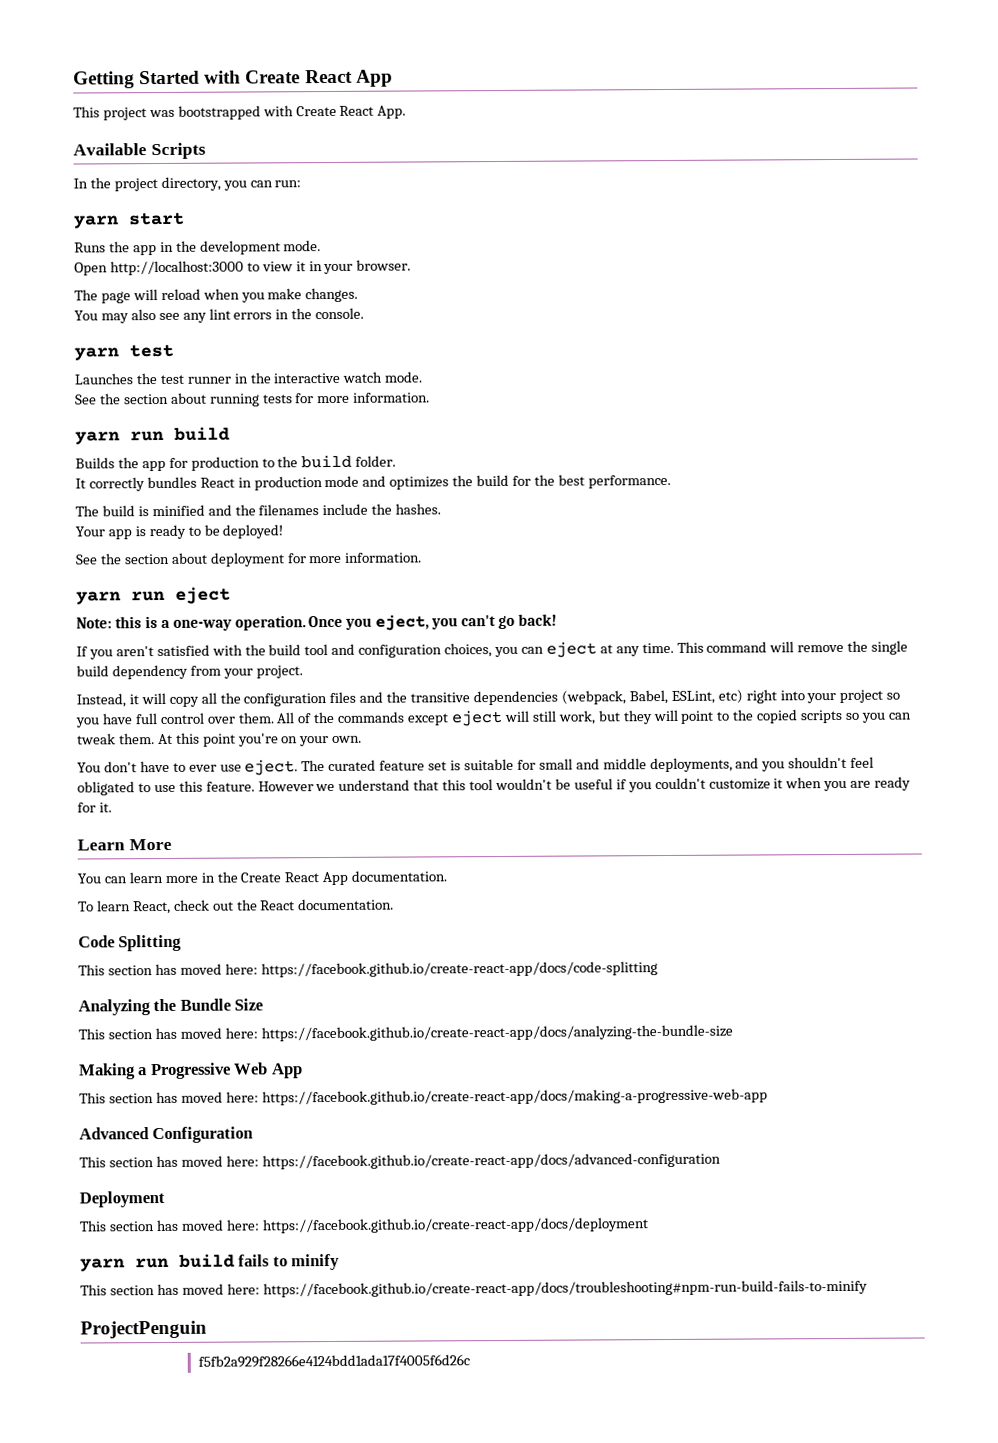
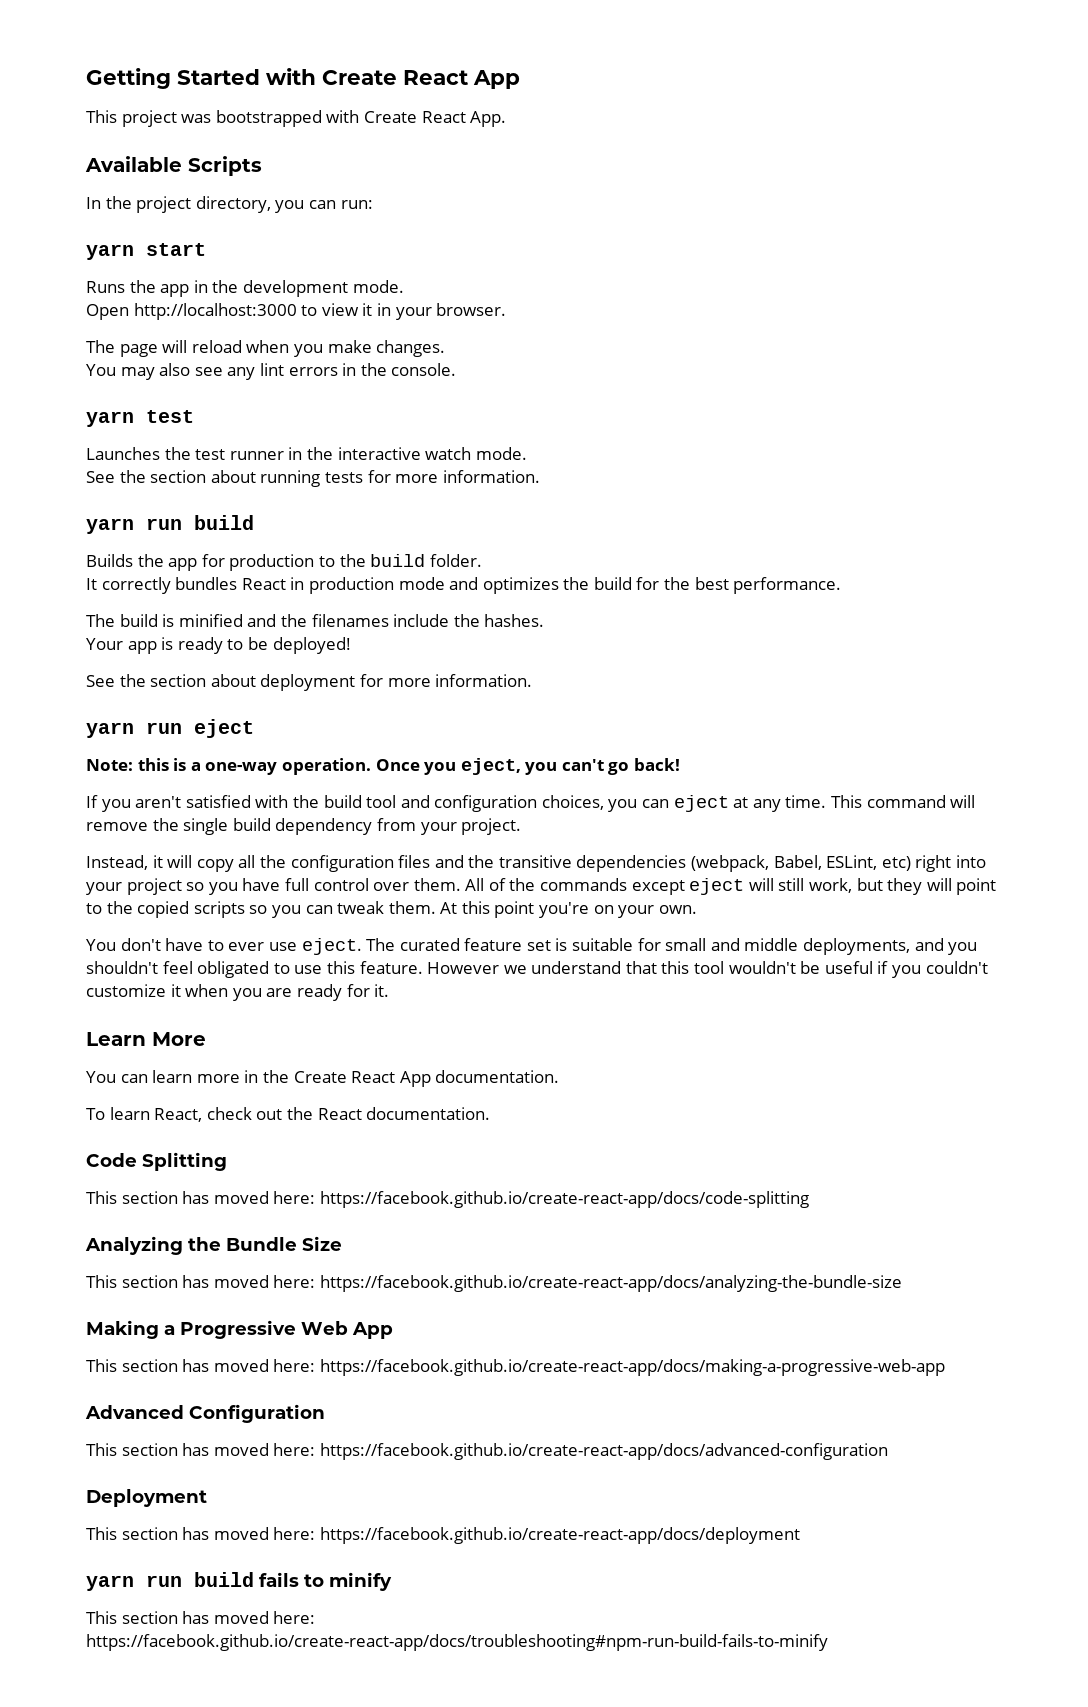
- ProjectPenguin
- f5fb2a929f28266e4124bdd1ada17f4005f6d26c

